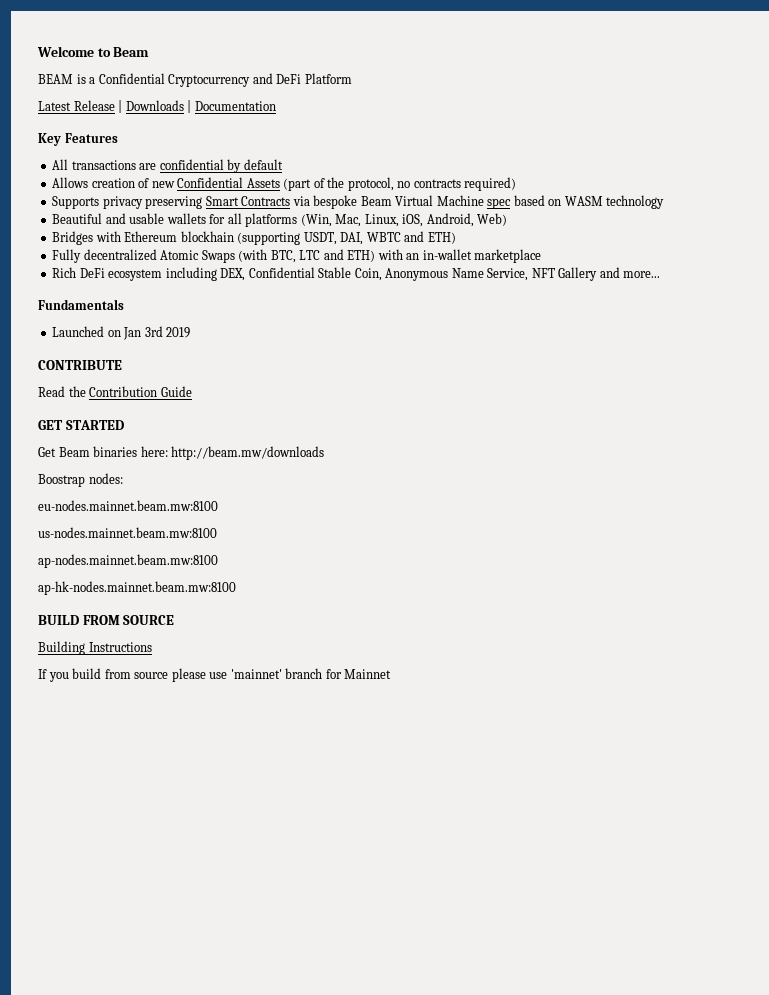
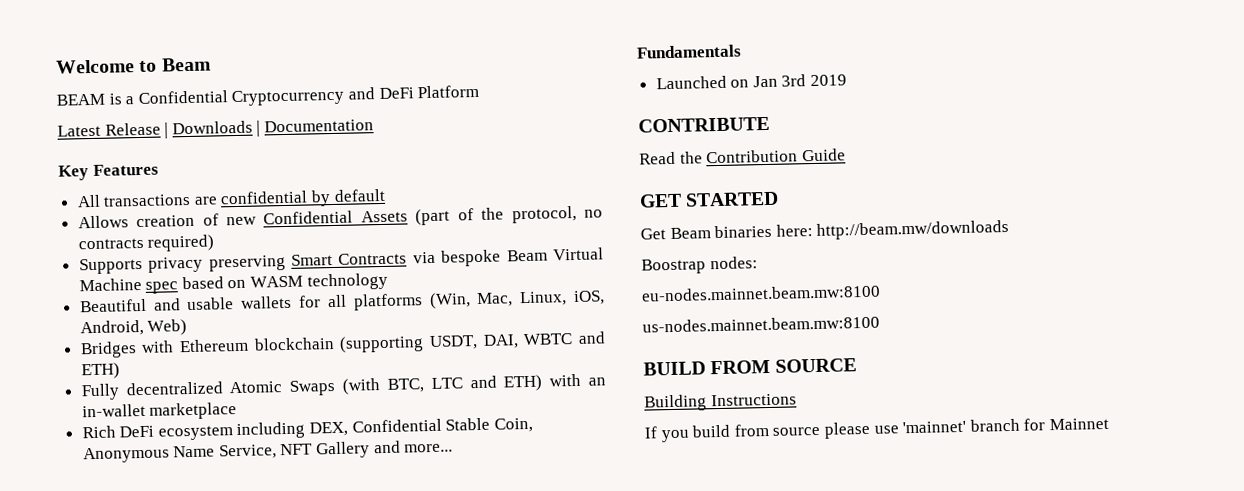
- Bridges with Ethereum blockhain (supporting USDT, DAI, WBTC and ETH)
+ Bridges with Ethereum blockchain (supporting USDT, DAI, WBTC and ETH)
- ap-nodes.mainnet.beam.mw:8100
- ap-hk-nodes.mainnet.beam.mw:8100

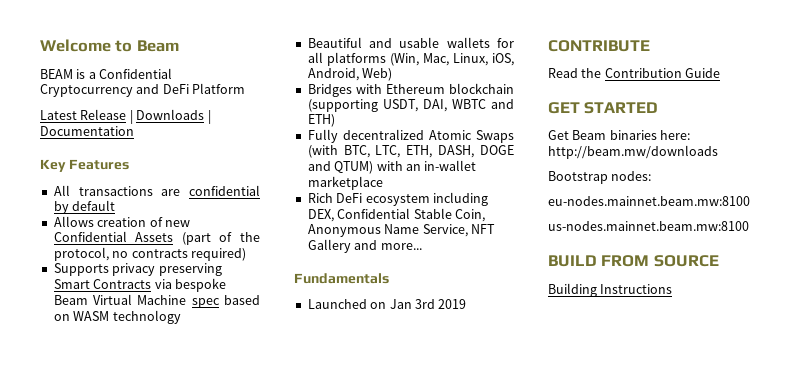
- Fully decentralized Atomic Swaps (with BTC, LTC and ETH) with an in-wallet marketplace
+ Fully decentralized Atomic Swaps (with BTC, LTC, ETH, DASH, DOGE and QTUM) with an in-wallet marketplace
- Boostrap nodes:
+ Bootstrap nodes:
- If you build from source please use 'mainnet' branch for Mainnet

